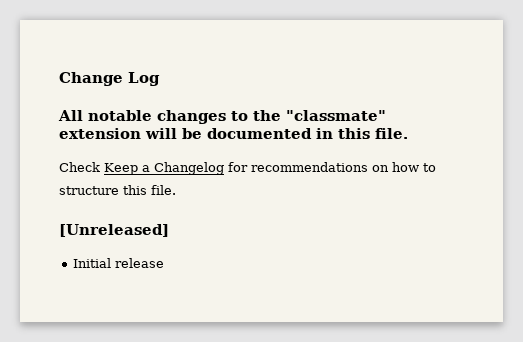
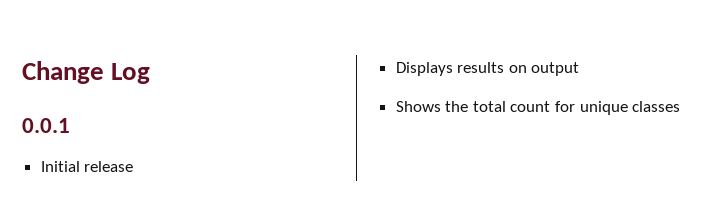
- All notable changes to the "classmate" extension will be documented in this file.
- Check Keep a Changelog for recommendations on how to structure this file.
- [Unreleased]
+ 0.0.1
  Initial release
+ Displays results on output
+ Shows the total count for unique classes

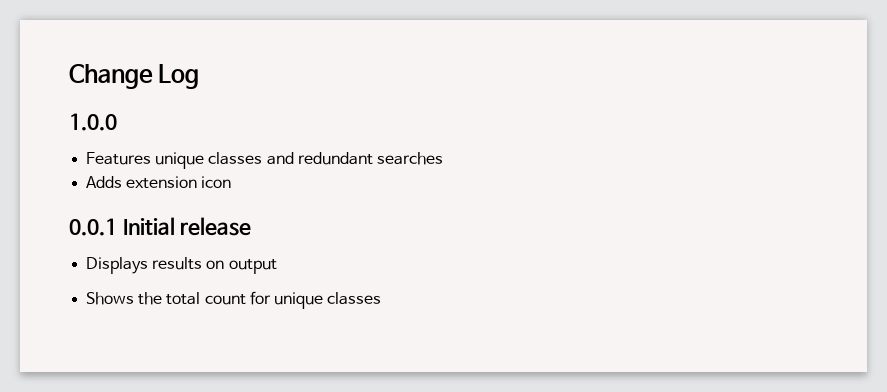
+ 1.0.0
+ Features unique classes and redundant searches
+ Adds extension icon
- 0.0.1
- Initial release
+ 0.0.1 Initial release

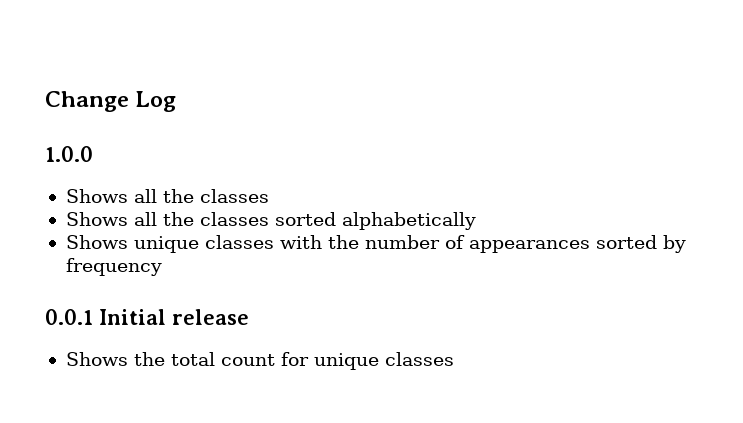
  1.0.0
- Features unique classes and redundant searches
- Adds extension icon
+ Shows all the classes
+ Shows all the classes sorted alphabetically
+ Shows unique classes with the number of appearances sorted by frequency
- Displays results on output

